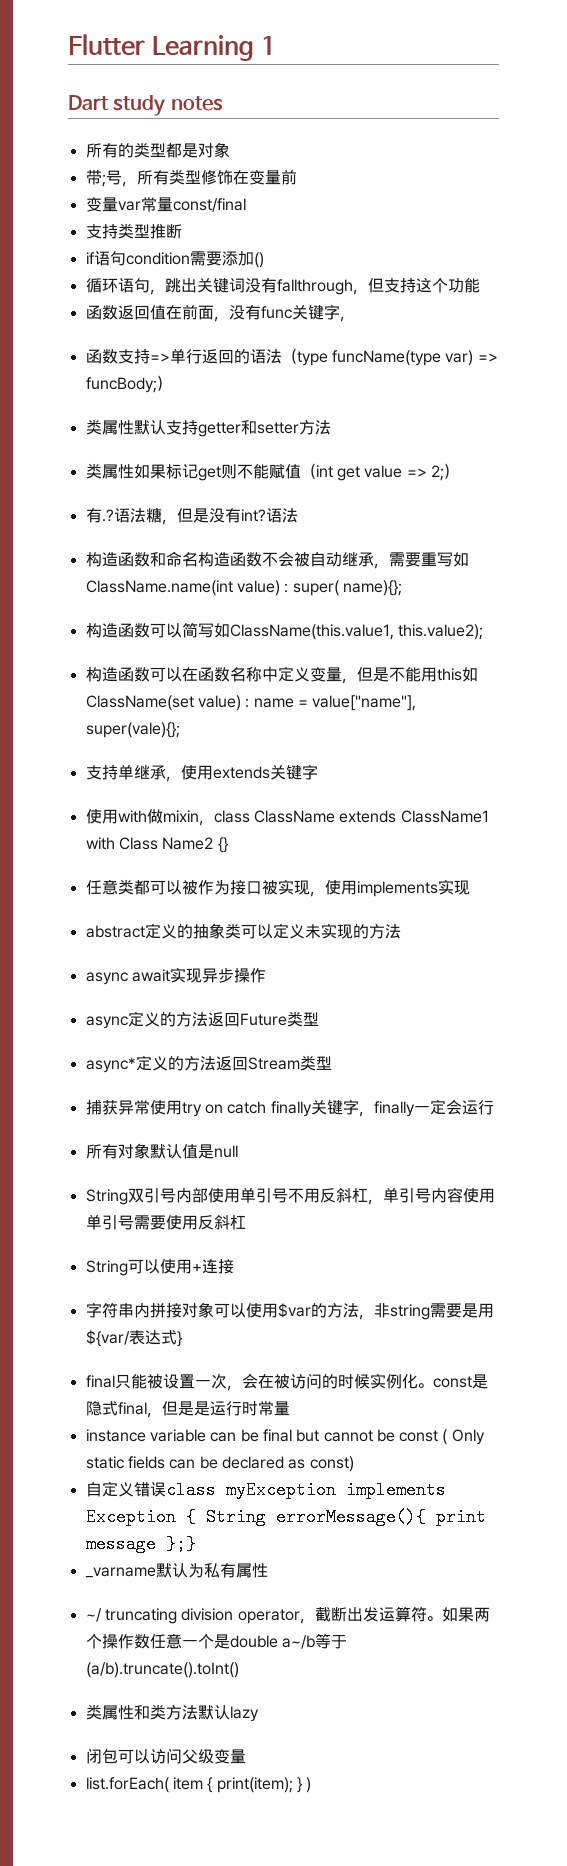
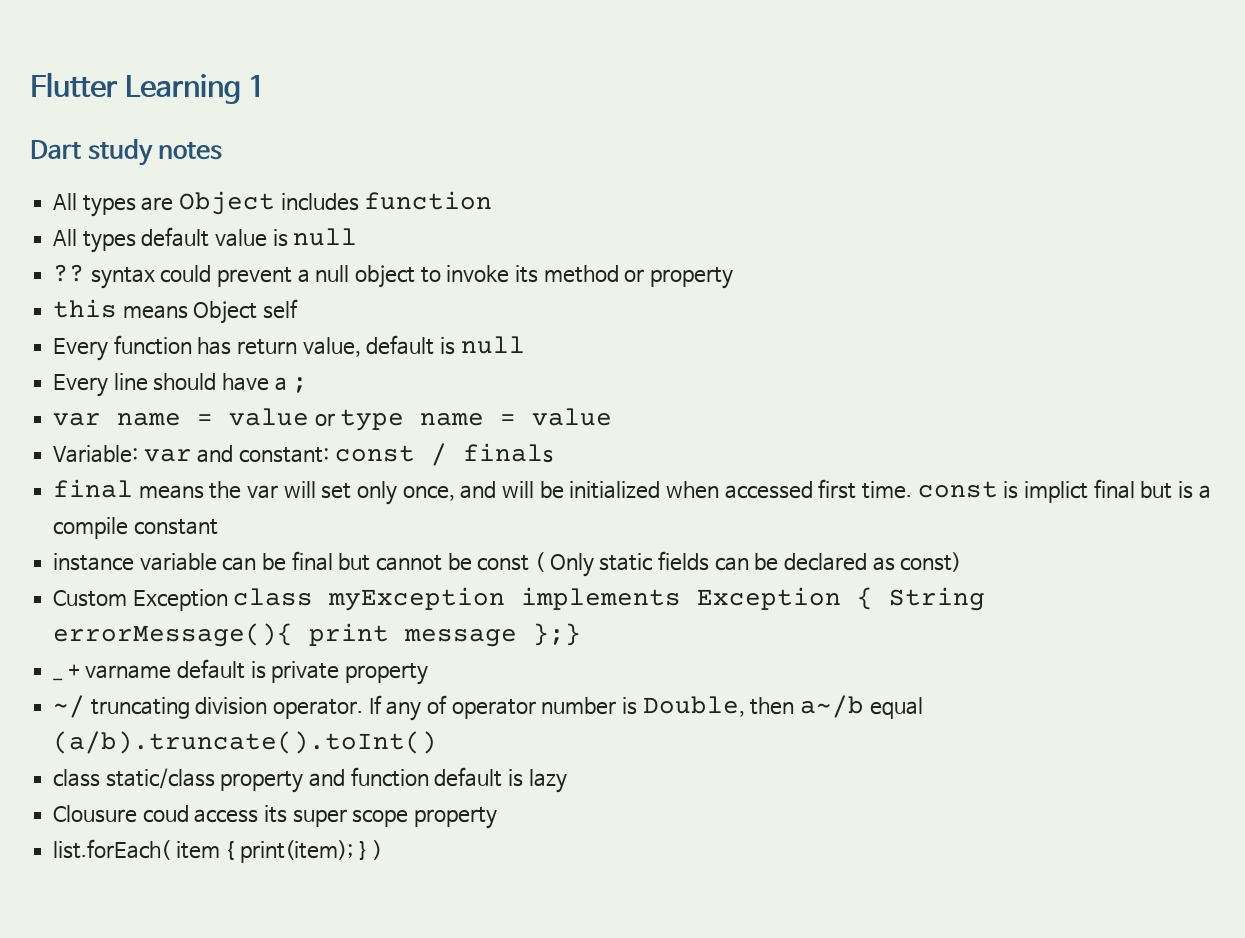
- 所有的类型都是对象
- 带;号，所有类型修饰在变量前
- 变量var常量const/final
- 支持类型推断
- if语句condition需要添加()
- 循环语句，跳出关键词没有fallthrough，但支持这个功能
- 函数返回值在前面，没有func关键字，
- 函数支持=>单行返回的语法（type funcName(type var) => funcBody;）
- 类属性默认支持getter和setter方法
- 类属性如果标记get则不能赋值（int get value => 2;）
- 有.?语法糖，但是没有int?语法
- 构造函数和命名构造函数不会被自动继承，需要重写如ClassName.name(int value) : super( name){};
- 构造函数可以简写如ClassName(this.value1, this.value2);
- 构造函数可以在函数名称中定义变量，但是不能用this如ClassName(set value) : name = value["name"], super(vale){};
- 支持单继承，使用extends关键字
- 使用with做mixin，class ClassName extends ClassName1 with Class Name2 {}
- 任意类都可以被作为接口被实现，使用implements实现
- abstract定义的抽象类可以定义未实现的方法
- async await实现异步操作
- async定义的方法返回Future类型
- async*定义的方法返回Stream类型
- 捕获异常使用try on catch finally关键字，finally一定会运行
- 所有对象默认值是null
- String双引号内部使用单引号不用反斜杠，单引号内容使用单引号需要使用反斜杠
- String可以使用+连接
- 字符串内拼接对象可以使用$var的方法，非string需要是用${var/表达式}
- final只能被设置一次，会在被访问的时候实例化。const是隐式final，但是是运行时常量
+ All types are Object includes function
+ All types default value is null
+ ?? syntax could prevent a null object to invoke its method or property
+ this means Object self
+ Every function has return value, default is null
+ Every line should have a ;
+ var name = value or type name = value
+ Variable: var and constant: const / finals
+ final means the var will set only once, and will be initialized when accessed first time. const is implict final but is a compile constant
- 自定义错误class myException implements Exception { String errorMessage(){ print message };}
+ Custom Exception class myException implements Exception { String errorMessage(){ print message };}
- _varname默认为私有属性
- ~/ truncating division operator，截断出发运算符。如果两个操作数任意一个是double a~/b等于(a/b).truncate().toInt()
- 类属性和类方法默认lazy
- 闭包可以访问父级变量
+ _ + varname default is private property
+ ~/ truncating division operator. If any of operator number is Double, then a~/b equal (a/b).truncate().toInt()
+ class static/class property and function default is lazy
+ Clousure coud access its super scope property

